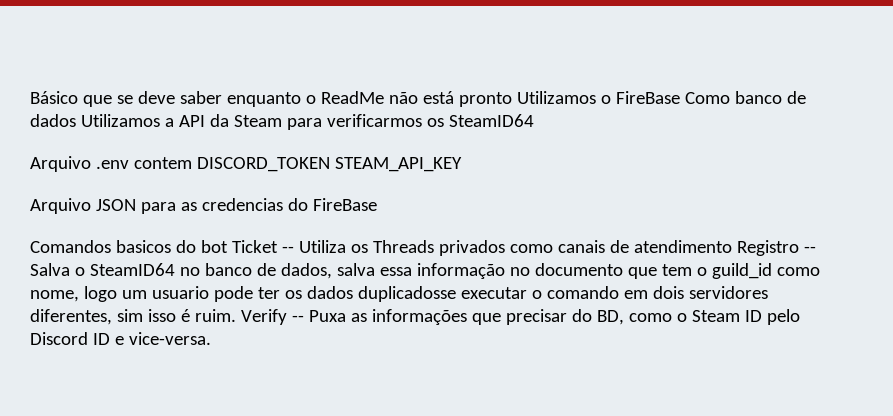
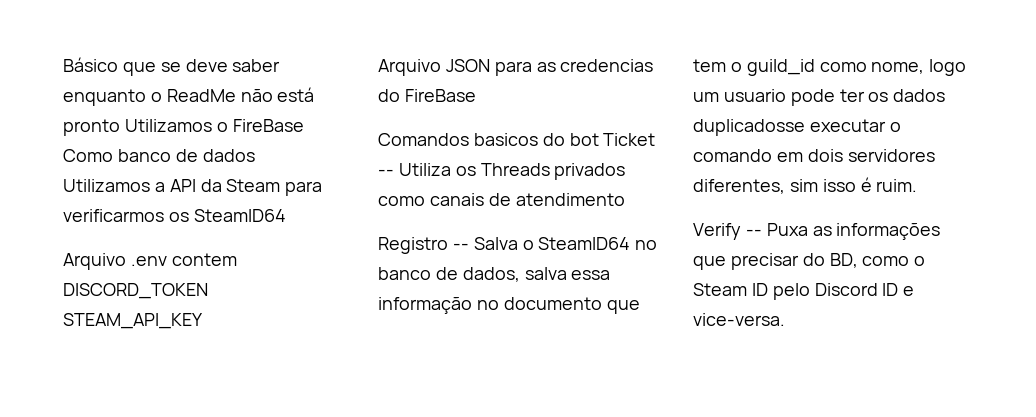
- Comandos basicos do bot Ticket -- Utiliza os Threads privados como canais de atendimento Registro -- Salva o SteamID64 no banco de dados, salva essa informação no documento que tem o guild_id como nome, logo um usuario pode ter os dados duplicadosse executar o comando em dois servidores diferentes, sim isso é ruim. Verify -- Puxa as informações que precisar do BD, como o Steam ID pelo Discord ID e vice-versa.
+ Comandos basicos do bot Ticket -- Utiliza os Threads privados como canais de atendimento
+ Registro -- Salva o SteamID64 no banco de dados, salva essa informação no documento que tem o guild_id como nome, logo um usuario pode ter os dados duplicadosse executar o comando em dois servidores diferentes, sim isso é ruim.
+ Verify -- Puxa as informações que precisar do BD, como o Steam ID pelo Discord ID e vice-versa.

